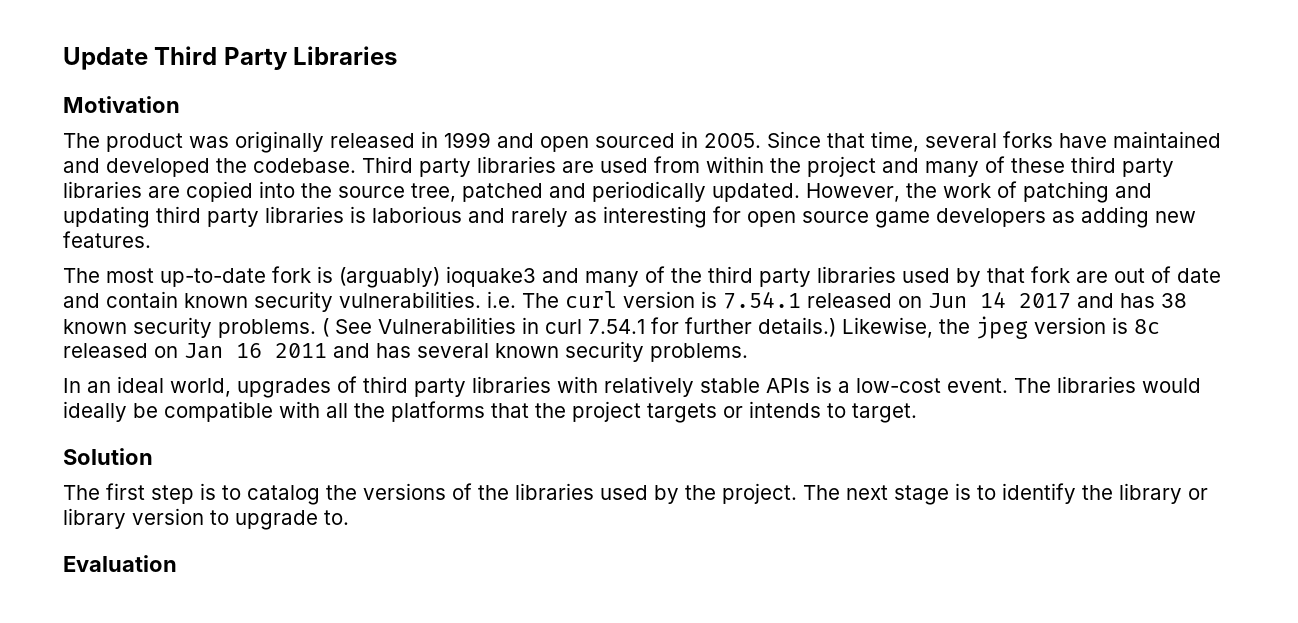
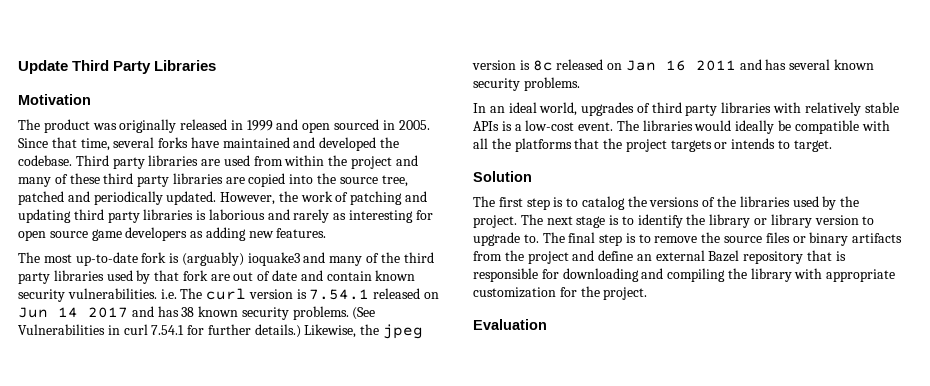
- ( See Vulnerabilities in curl 7.54.1 for further details.)
+ (See Vulnerabilities in curl 7.54.1 for further details.)
+ The final step is to remove the source files or binary artifacts from the project and define an external Bazel repository that is responsible for downloading and compiling the library with appropriate customization for the project.

